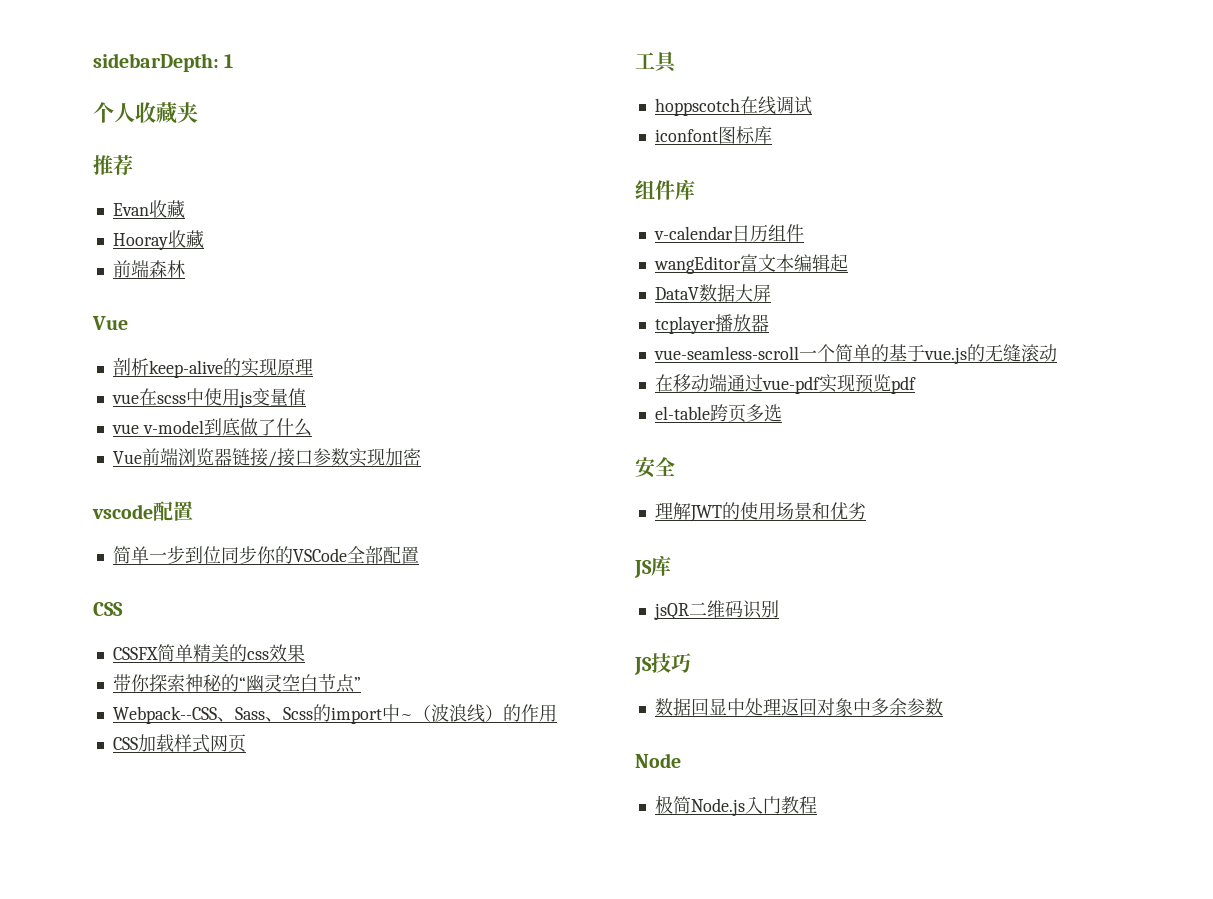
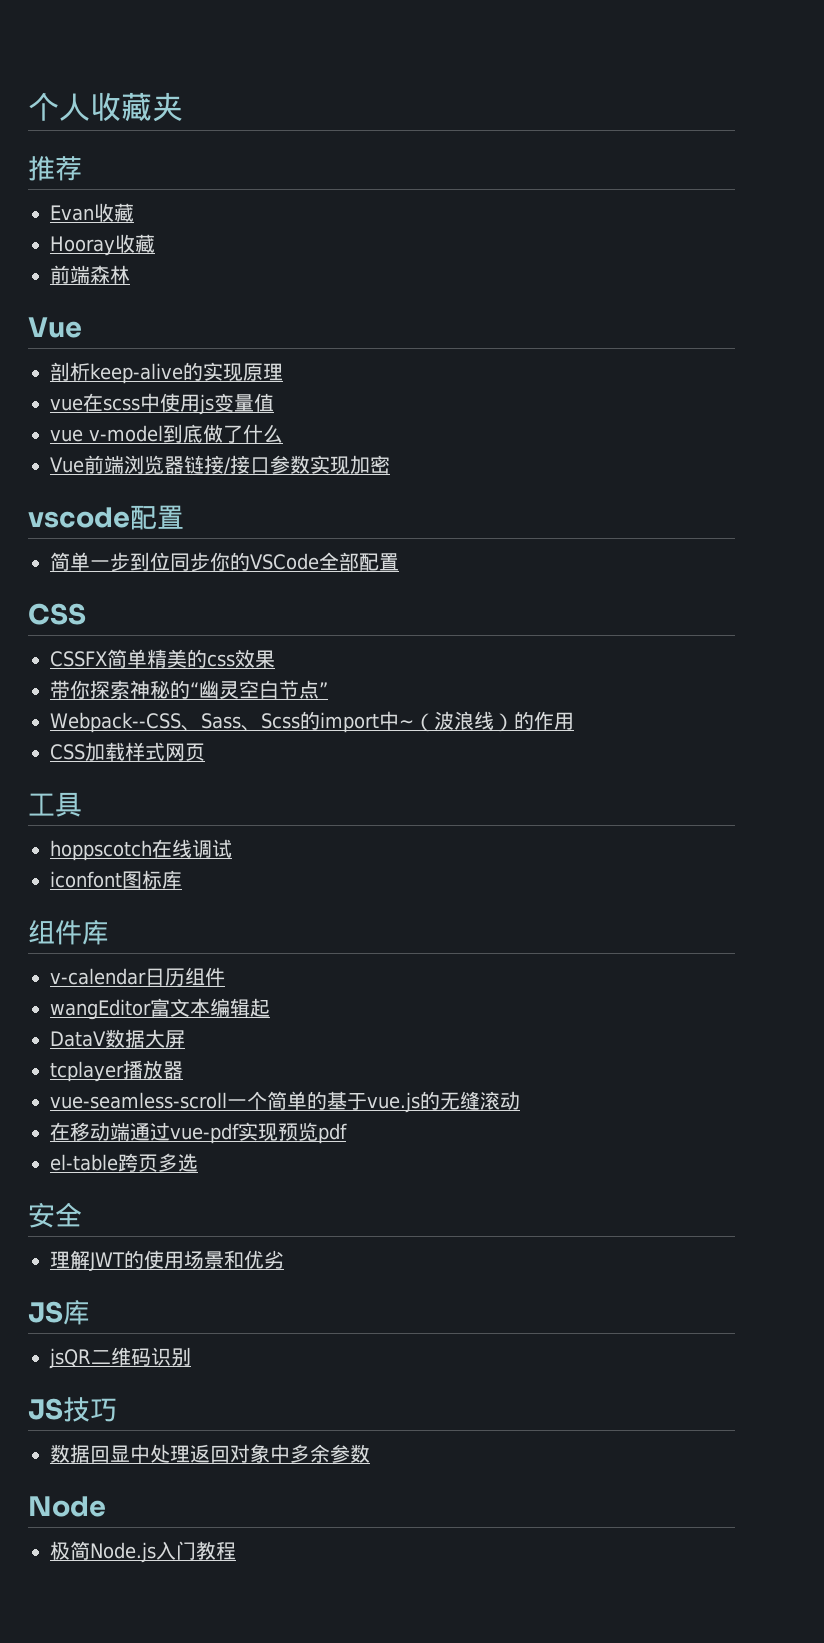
- sidebarDepth: 1

